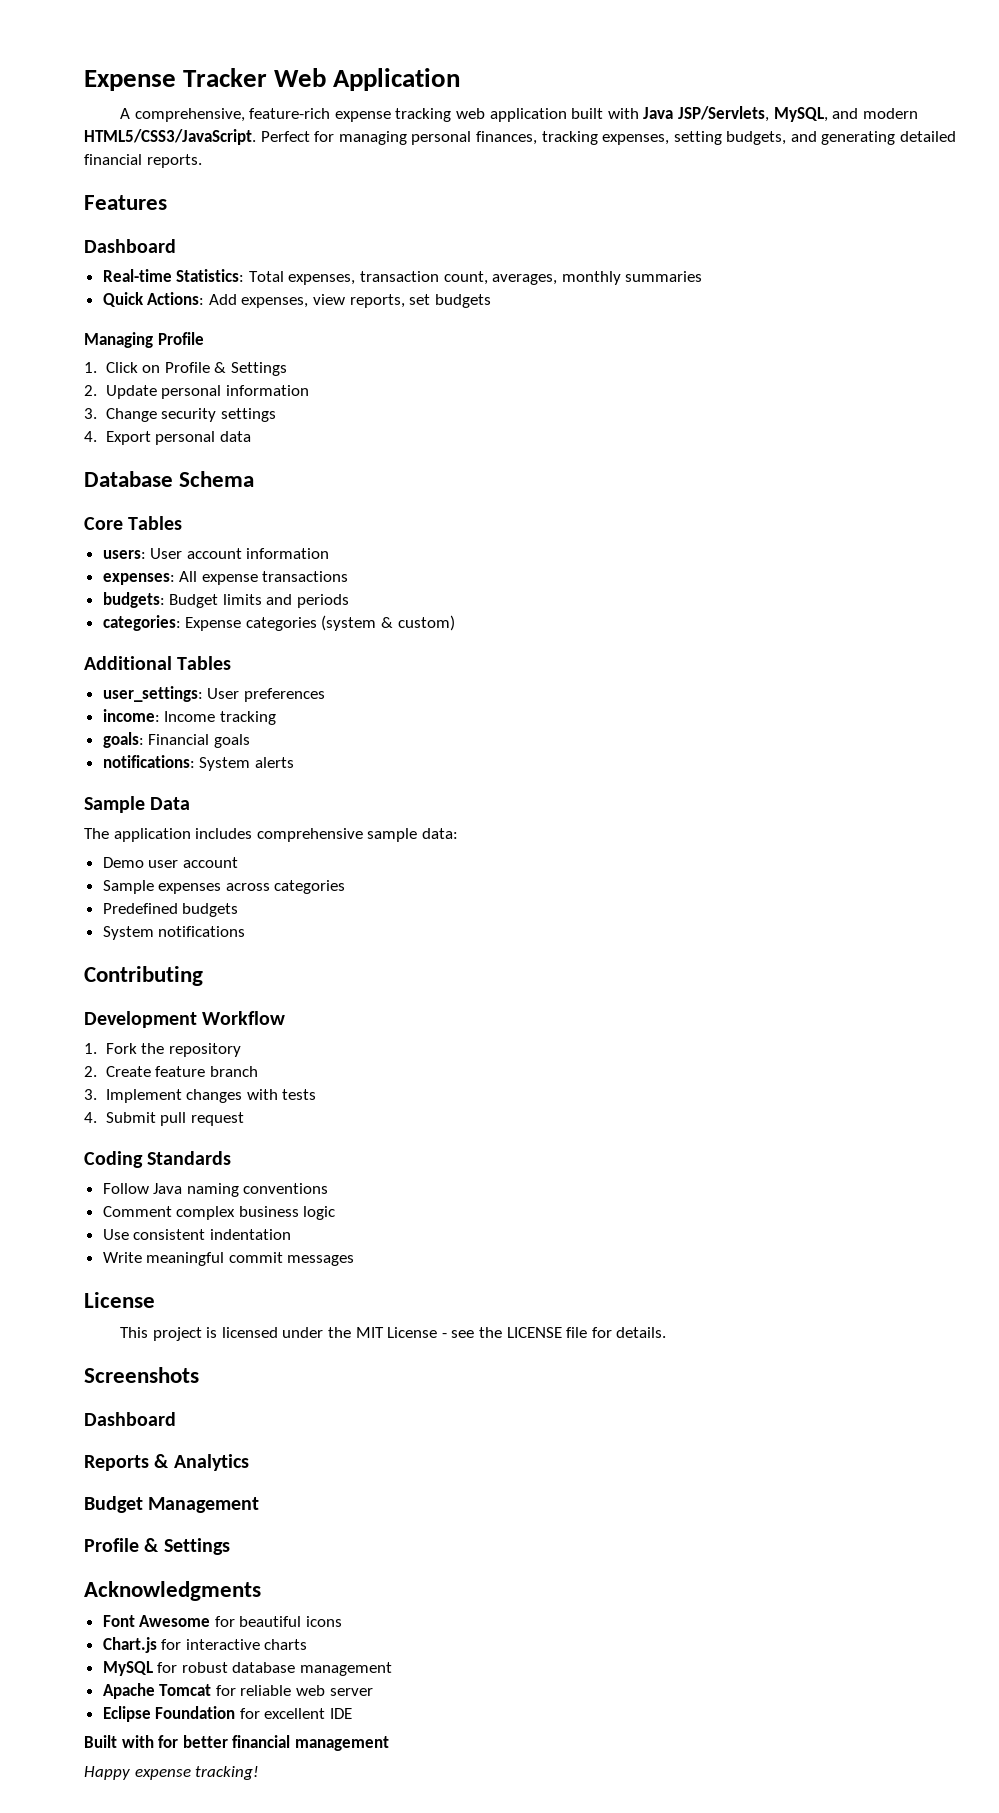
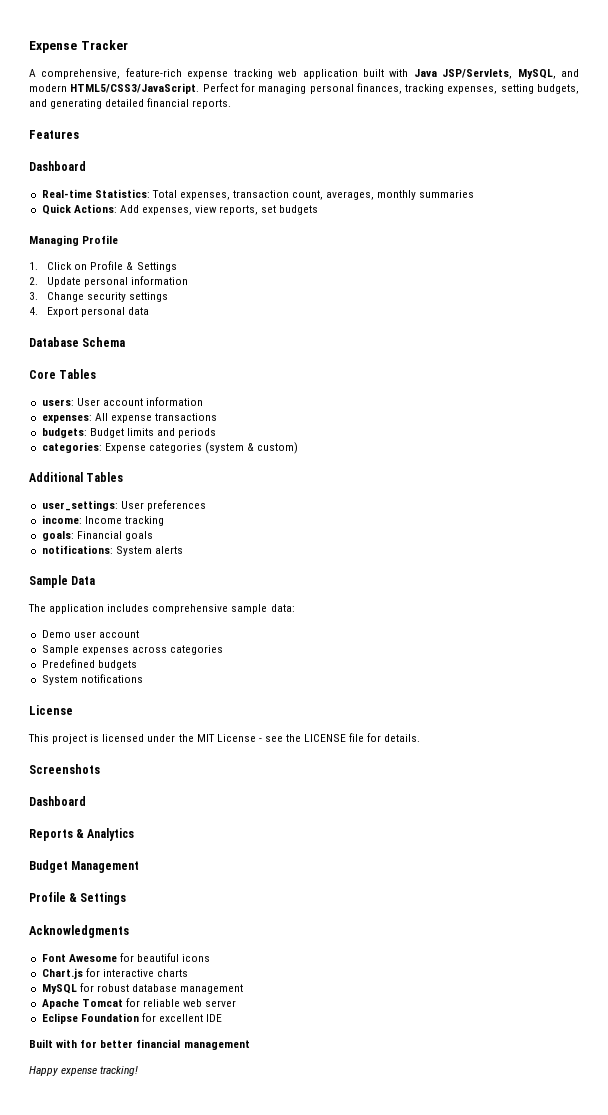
- Expense Tracker Web Application
+ Expense Tracker
- Contributing
- Development Workflow
- 1. Fork the repository
- 2. Create feature branch
- 3. Implement changes with tests
- 4. Submit pull request
- Coding Standards
- Follow Java naming conventions
- Comment complex business logic
- Use consistent indentation
- Write meaningful commit messages

